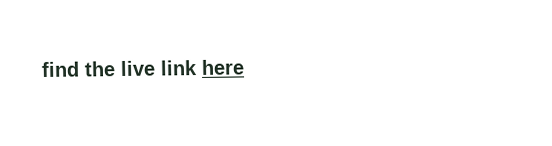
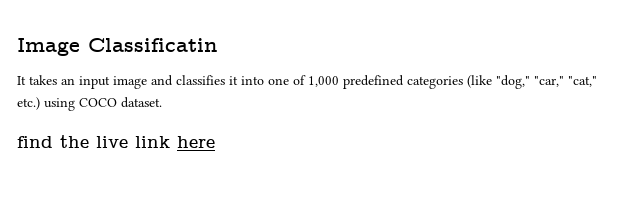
+ Image Classificatin
+ It takes an input image and classifies it into one of 1,000 predefined categories (like "dog," "car," "cat," etc.) using COCO dataset.

